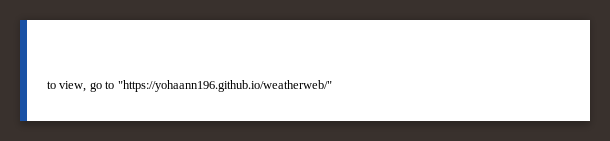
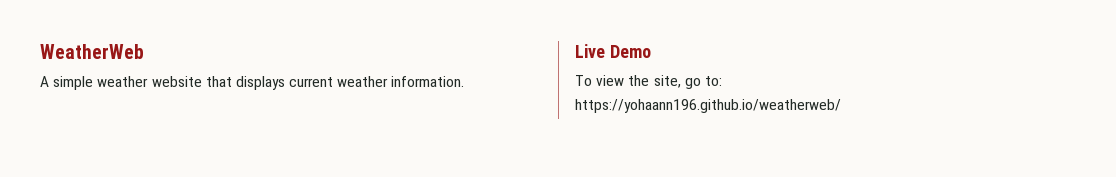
- to view, go to "https://yohaann196.github.io/weatherweb/"
+ WeatherWeb
+ A simple weather website that displays current weather information.
+ Live Demo
+ To view the site, go to:
+ https://yohaann196.github.io/weatherweb/

